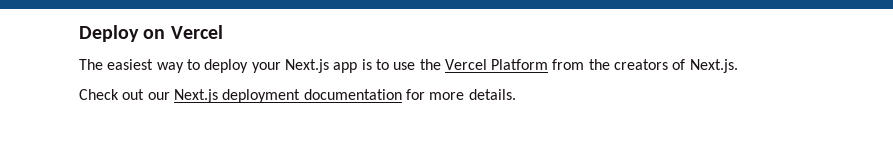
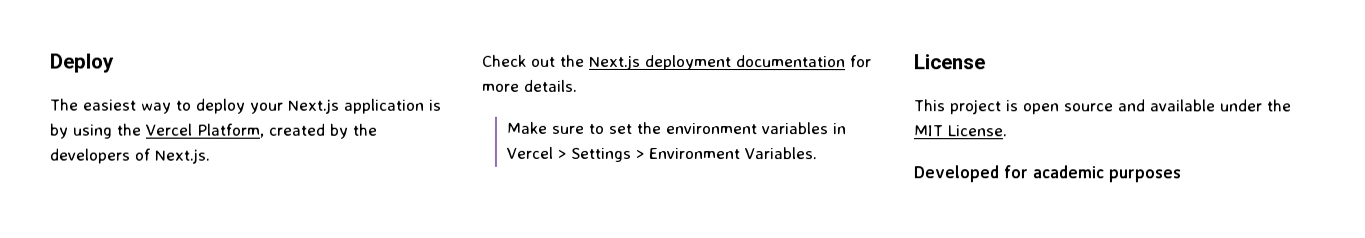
- Deploy on Vercel
+ Deploy
- The easiest way to deploy your Next.js app is to use the Vercel Platform from the creators of Next.js.
+ The easiest way to deploy your Next.js application is by using the Vercel Platform, created by the developers of Next.js.
- Check out our Next.js deployment documentation for more details.
+ Check out the Next.js deployment documentation for more details.
+ Make sure to set the environment variables in Vercel > Settings > Environment Variables.
+ License
+ This project is open source and available under the MIT License.
+ Developed for academic purposes

